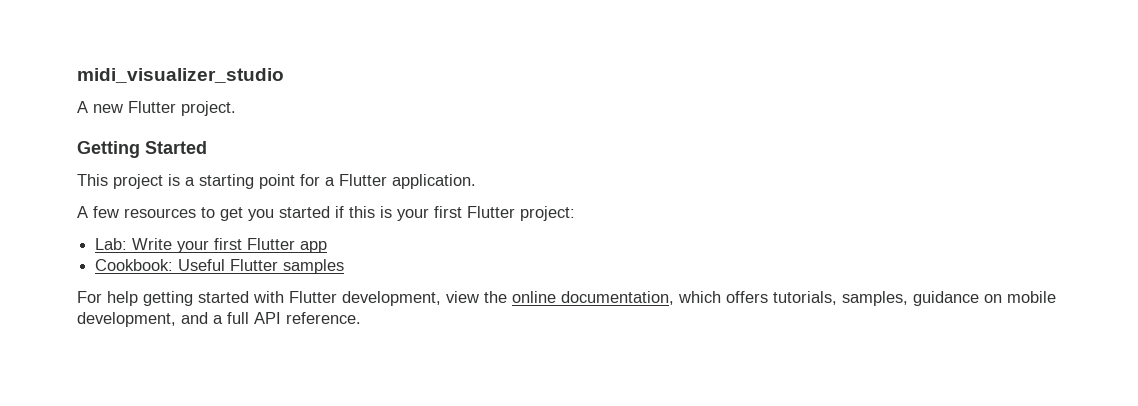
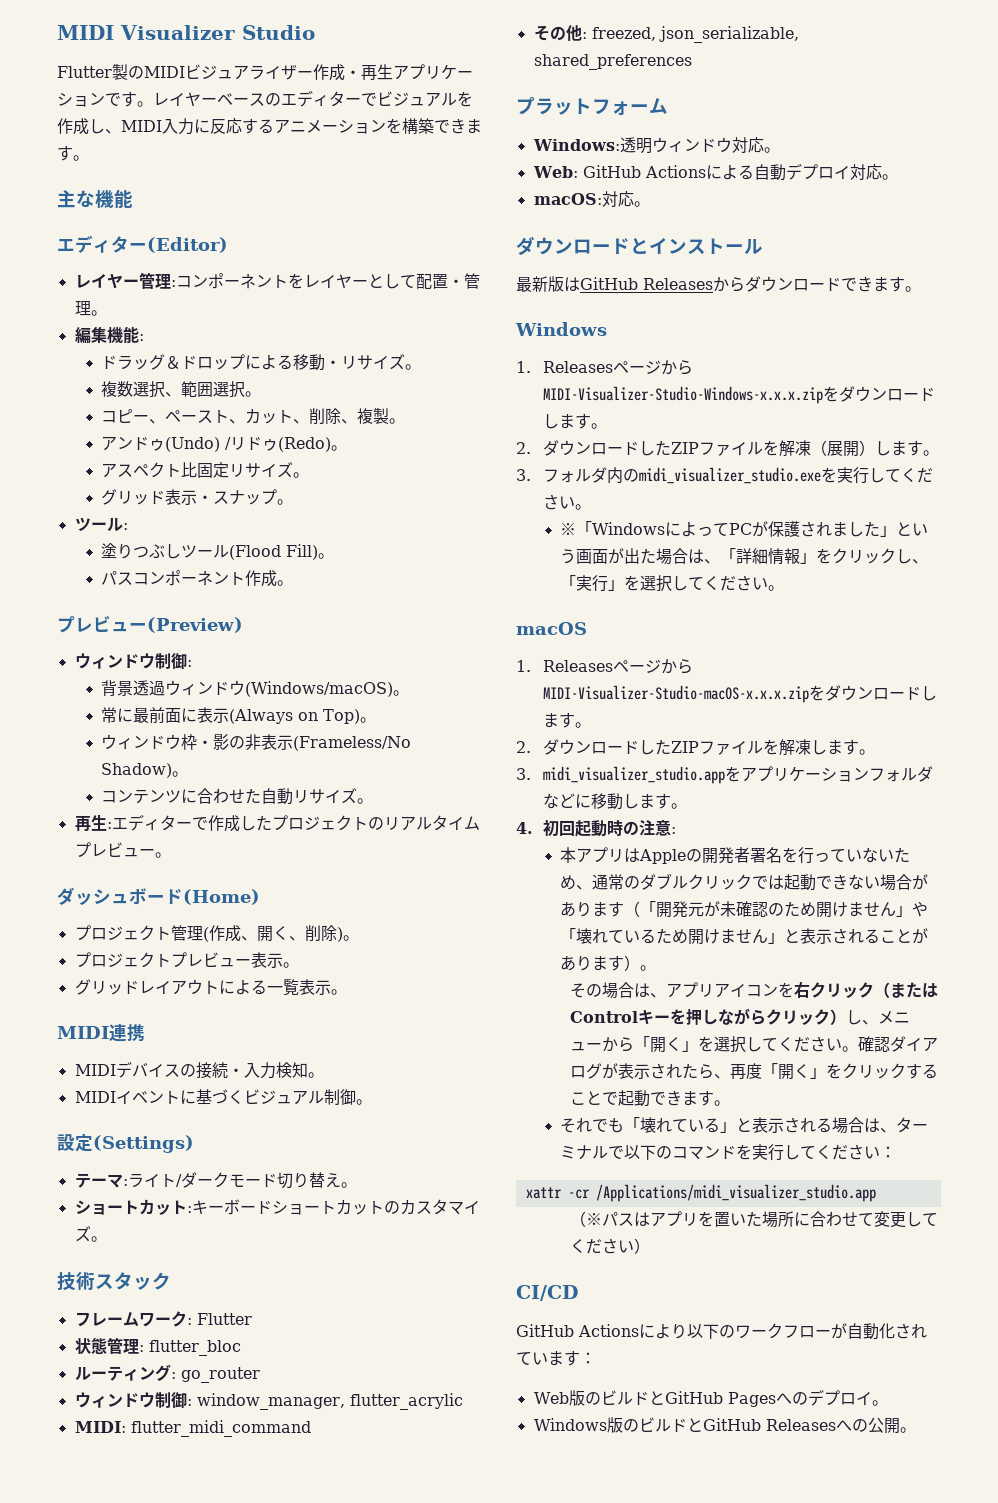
- midi_visualizer_studio
- A new Flutter project.
- Getting Started
- This project is a starting point for a Flutter application.
- A few resources to get you started if this is your first Flutter project:
- Lab: Write your first Flutter app
- Cookbook: Useful Flutter samples
- For help getting started with Flutter development, view the online documentation, which offers tutorials, samples, guidance on mobile development, and a full API reference.
+ MIDI Visualizer Studio
+ Flutter製のMIDIビジュアライザー作成・再生アプリケーションです。レイヤーベースのエディターでビジュアルを作成し、MIDI入力に反応するアニメーションを構築できます。
+ 主な機能
+ エディター(Editor)
+ レイヤー管理:コンポーネントをレイヤーとして配置・管理。
+ 編集機能:
+ ドラッグ＆ドロップによる移動・リサイズ。
+ 複数選択、範囲選択。
+ コピー、ペースト、カット、削除、複製。
+ アンドゥ(Undo) /リドゥ(Redo)。
+ アスペクト比固定リサイズ。
+ グリッド表示・スナップ。
+ ツール:
+ 塗りつぶしツール(Flood Fill)。
+ パスコンポーネント作成。
+ プレビュー(Preview)
+ ウィンドウ制御:
+ 背景透過ウィンドウ(Windows/macOS)。
+ 常に最前面に表示(Always on Top)。
+ ウィンドウ枠・影の非表示(Frameless/No Shadow)。
+ コンテンツに合わせた自動リサイズ。
+ 再生:エディターで作成したプロジェクトのリアルタイムプレビュー。
+ ダッシュボード(Home)
+ プロジェクト管理(作成、開く、削除)。
+ プロジェクトプレビュー表示。
+ グリッドレイアウトによる一覧表示。
+ MIDI連携
+ MIDIデバイスの接続・入力検知。
+ MIDIイベントに基づくビジュアル制御。
+ 設定(Settings)
+ テーマ:ライト/ダークモード切り替え。
+ ショートカット:キーボードショートカットのカスタマイズ。
+ 技術スタック
+ フレームワーク: Flutter
+ 状態管理: flutter_bloc
+ ルーティング: go_router
+ ウィンドウ制御: window_manager, flutter_acrylic
+ MIDI: flutter_midi_command
+ その他: freezed, json_serializable, shared_preferences
+ プラットフォーム
+ Windows:透明ウィンドウ対応。
+ Web: GitHub Actionsによる自動デプロイ対応。
+ macOS:対応。
+ ダウンロードとインストール
+ 最新版はGitHub Releasesからダウンロードできます。
+ Windows
+ 1. ReleasesページからMIDI-Visualizer-Studio-Windows-x.x.x.zipをダウンロードします。
+ 2.ダウンロードしたZIPファイルを解凍（展開）します。
+ 3.フォルダ内のmidi_visualizer_studio.exeを実行してください。
+ ※「WindowsによってPCが保護されました」という画面が出た場合は、「詳細情報」をクリックし、「実行」を選択してください。
+ macOS
+ 1. ReleasesページからMIDI-Visualizer-Studio-macOS-x.x.x.zipをダウンロードします。
+ 2.ダウンロードしたZIPファイルを解凍します。
+ 3. midi_visualizer_studio.appをアプリケーションフォルダなどに移動します。
+ 4.初回起動時の注意:
+ 本アプリはAppleの開発者署名を行っていないため、通常のダブルクリックでは起動できない場合があります（「開発元が未確認のため開けません」や「壊れているため開けません」と表示されることがあります）。
+ その場合は、アプリアイコンを右クリック（またはControlキーを押しながらクリック）し、メニューから「開く」を選択してください。確認ダイアログが表示されたら、再度「開く」をクリックすることで起動できます。
+ それでも「壊れている」と表示される場合は、ターミナルで以下のコマンドを実行してください：
+ xattr -cr /Applications/midi_visualizer_studio.app
+ （※パスはアプリを置いた場所に合わせて変更してください）
+ CI/CD
+ GitHub Actionsにより以下のワークフローが自動化されています：
+ Web版のビルドとGitHub Pagesへのデプロイ。
+ Windows版のビルドとGitHub Releasesへの公開。

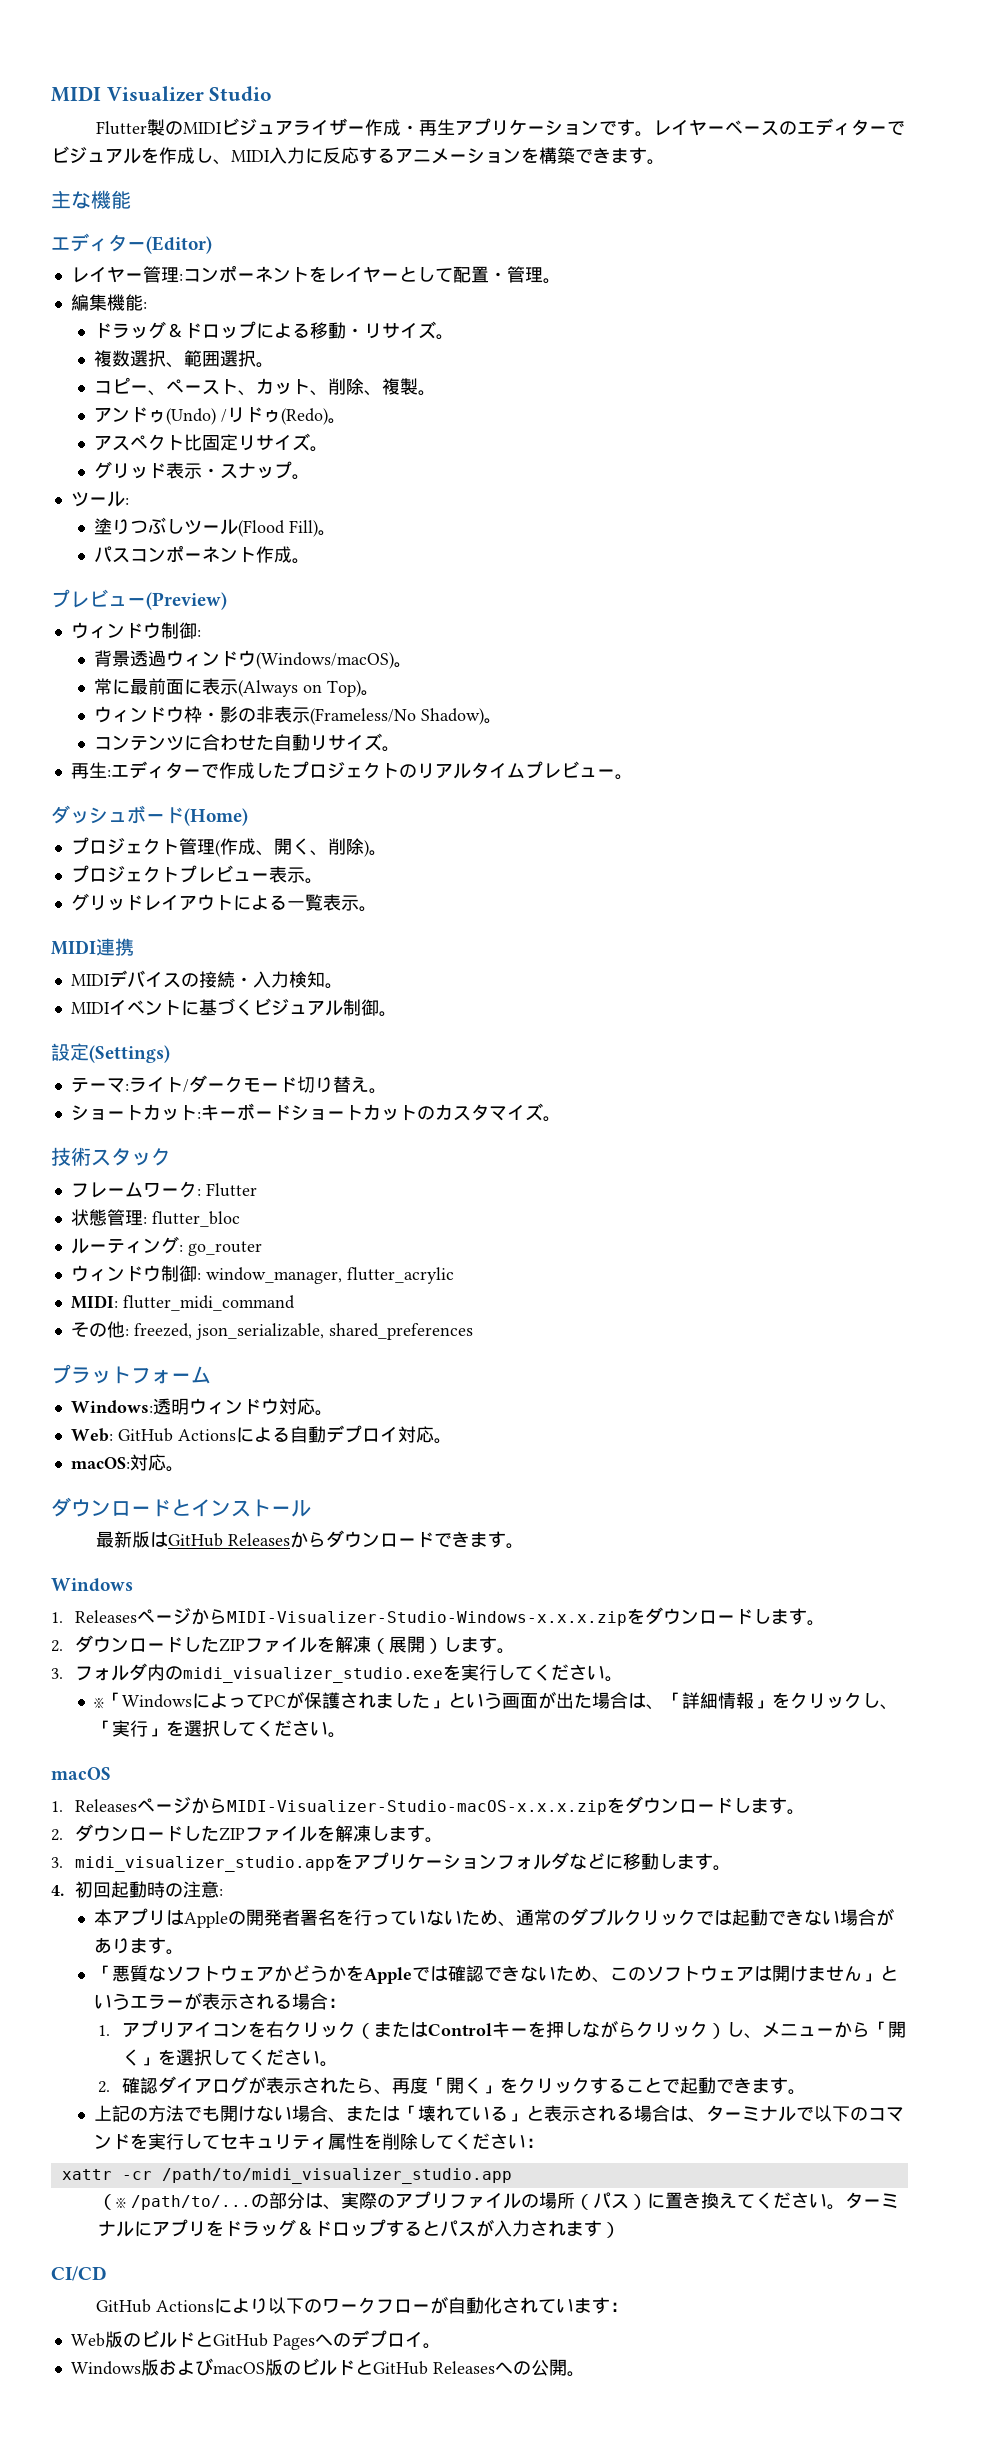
- 本アプリはAppleの開発者署名を行っていないため、通常のダブルクリックでは起動できない場合があります（「開発元が未確認のため開けません」や「壊れているため開けません」と表示されることがあります）。
- その場合は、アプリアイコンを右クリック（またはControlキーを押しながらクリック）し、メニューから「開く」を選択してください。確認ダイアログが表示されたら、再度「開く」をクリックすることで起動できます。
+ 本アプリはAppleの開発者署名を行っていないため、通常のダブルクリックでは起動できない場合があります。
+ 「悪質なソフトウェアかどうかをAppleでは確認できないため、このソフトウェアは開けません」というエラーが表示される場合：
+ 1.アプリアイコンを右クリック（またはControlキーを押しながらクリック）し、メニューから「開く」を選択してください。
+ 2.確認ダイアログが表示されたら、再度「開く」をクリックすることで起動できます。
- それでも「壊れている」と表示される場合は、ターミナルで以下のコマンドを実行してください：
+ 上記の方法でも開けない場合、または「壊れている」と表示される場合は、ターミナルで以下のコマンドを実行してセキュリティ属性を削除してください：
- xattr -cr /Applications/midi_visualizer_studio.app
+ xattr -cr /path/to/midi_visualizer_studio.app
- （※パスはアプリを置いた場所に合わせて変更してください）
+ （※ /path/to/...の部分は、実際のアプリファイルの場所（パス）に置き換えてください。ターミナルにアプリをドラッグ＆ドロップするとパスが入力されます）
- Windows版のビルドとGitHub Releasesへの公開。
+ Windows版およびmacOS版のビルドとGitHub Releasesへの公開。

